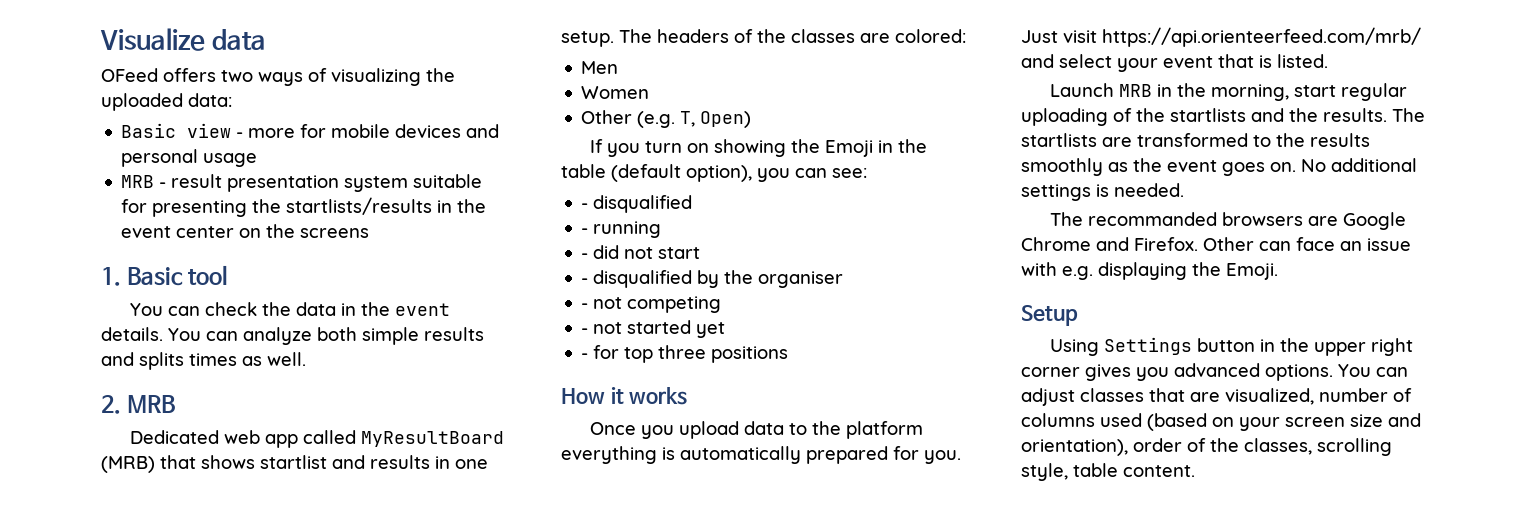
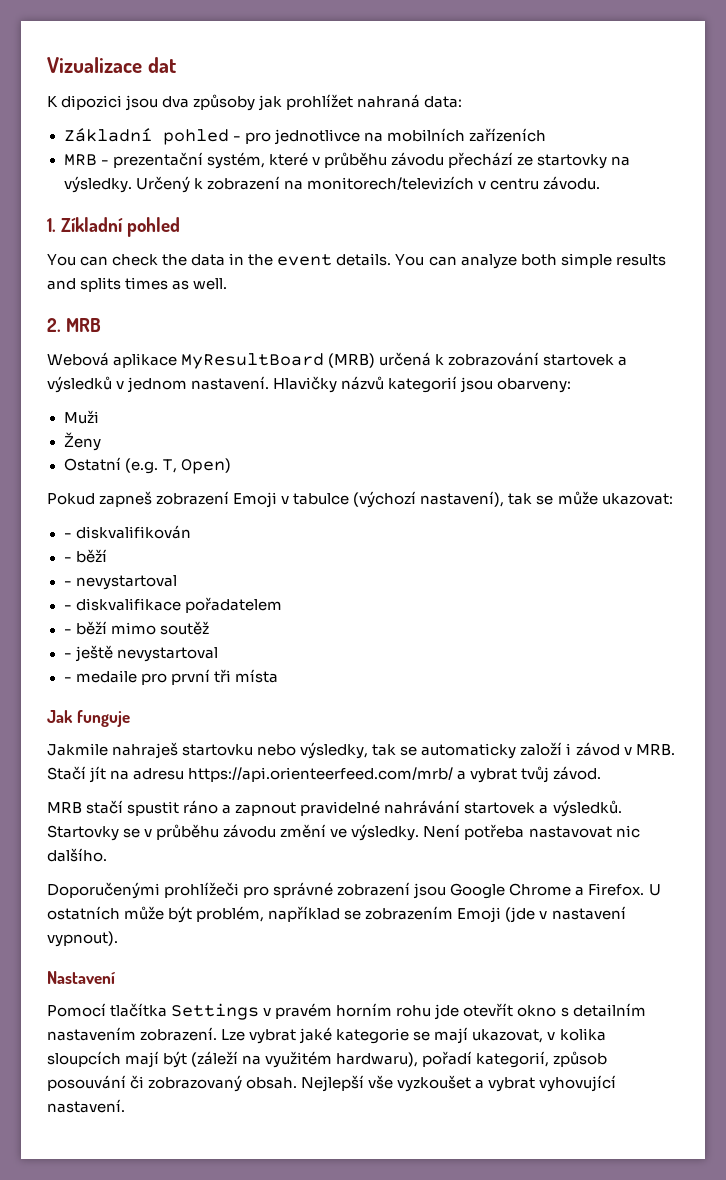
- Visualize data
- OFeed offers two ways of visualizing the uploaded data:
- Basic view - more for mobile devices and personal usage
- MRB - result presentation system suitable for presenting the startlists/results in the event center on the screens
+ Vizualizace dat
+ K dipozici jsou dva způsoby jak prohlížet nahraná data:
+ Základní pohled - pro jednotlivce na mobilních zařízeních
+ MRB - prezentační systém, které v průběhu závodu přechází ze startovky na výsledky. Určený k zobrazení na monitorech/televizích v centru závodu.
- 1. Basic tool
+ 1. Zíkladní pohled
- Dedicated web app called MyResultBoard (MRB) that shows startlist and results in one setup. The headers of the classes are colored:
- Men
- Women
- Other (e.g. T, Open)
- If you turn on showing the Emoji in the table (default option), you can see:
- - disqualified
- - running
- - did not start
- - disqualified by the organiser
- - not competing
- - not started yet
- - for top three positions
- How it works
- Once you upload data to the platform everything is automatically prepared for you. Just visit https://api.orienteerfeed.com/mrb/ and select your event that is listed.
- Launch MRB in the morning, start regular uploading of the startlists and the results. The startlists are transformed to the results smoothly as the event goes on. No additional settings is needed.
- The recommanded browsers are Google Chrome and Firefox. Other can face an issue with e.g. displaying the Emoji.
- Setup
- Using Settings button in the upper right corner gives you advanced options. You can adjust classes that are visualized, number of columns used (based on your screen size and orientation), order of the classes, scrolling style, table content.
+ Webová aplikace MyResultBoard (MRB) určená k zobrazování startovek a výsledků v jednom nastavení. Hlavičky názvů kategorií jsou obarveny:
+ Muži
+ Ženy
+ Ostatní (e.g. T, Open)
+ Pokud zapneš zobrazení Emoji v tabulce (výchozí nastavení), tak se může ukazovat:
+ - diskvalifikován
+ - běží
+ - nevystartoval
+ - diskvalifikace pořadatelem
+ - běží mimo soutěž
+ - ještě nevystartoval
+ - medaile pro první tři místa
+ Jak funguje
+ Jakmile nahraješ startovku nebo výsledky, tak se automaticky založí i závod v MRB. Stačí jít na adresu https://api.orienteerfeed.com/mrb/ a vybrat tvůj závod.
+ MRB stačí spustit ráno a zapnout pravidelné nahrávání startovek a výsledků. Startovky se v průběhu závodu změní ve výsledky. Není potřeba nastavovat nic dalšího.
+ Doporučenými prohlížeči pro správné zobrazení jsou Google Chrome a Firefox. U ostatních může být problém, například se zobrazením Emoji (jde v nastavení vypnout).
+ Nastavení
+ Pomocí tlačítka Settings v pravém horním rohu jde otevřít okno s detailním nastavením zobrazení. Lze vybrat jaké kategorie se mají ukazovat, v kolika sloupcích mají být (záleží na využitém hardwaru), pořadí kategorií, způsob posouvání či zobrazovaný obsah. Nejlepší vše vyzkoušet a vybrat vyhovující nastavení.

